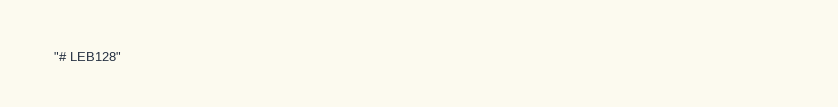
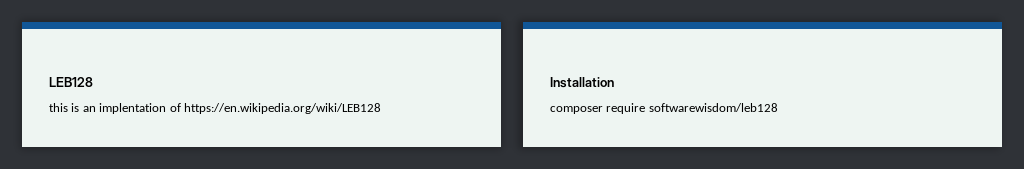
- "# LEB128"
+ LEB128
+ this is an implentation of https://en.wikipedia.org/wiki/LEB128
+ Installation
+ composer require softwarewisdom/leb128

